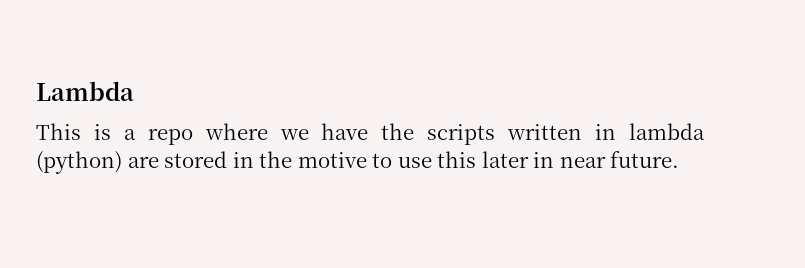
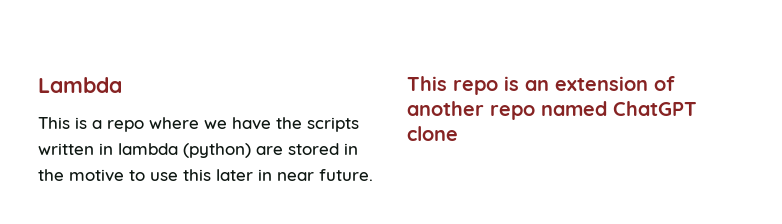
+ This repo is an extension of another repo named ChatGPT clone

